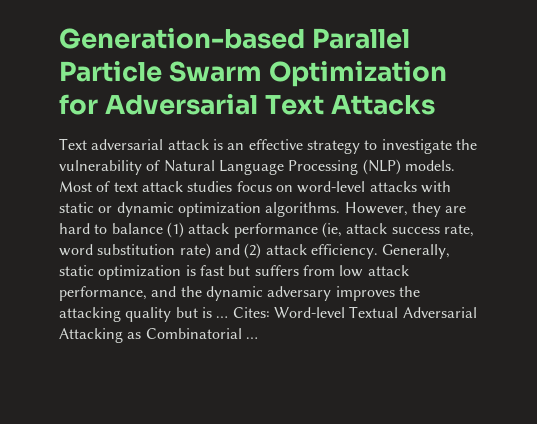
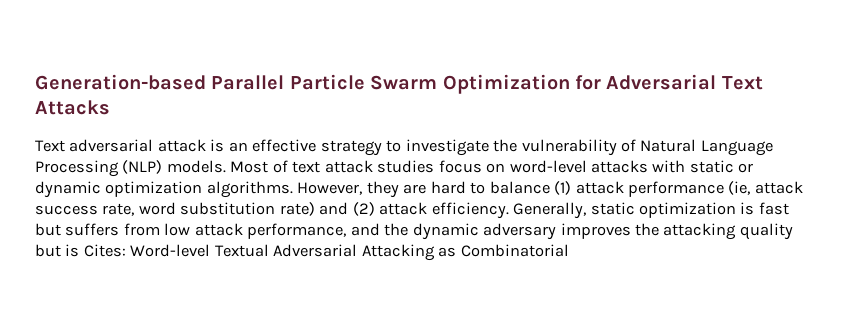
- Generally, static optimization is fast but suffers from low attack performance, and the dynamic adversary improves the attacking quality but is … Cites: Word-level Textual Adversarial Attacking as Combinatorial …
+ Generally, static optimization is fast but suffers from low attack performance, and the dynamic adversary improves the attacking quality but is Cites: Word-level Textual Adversarial Attacking as Combinatorial

